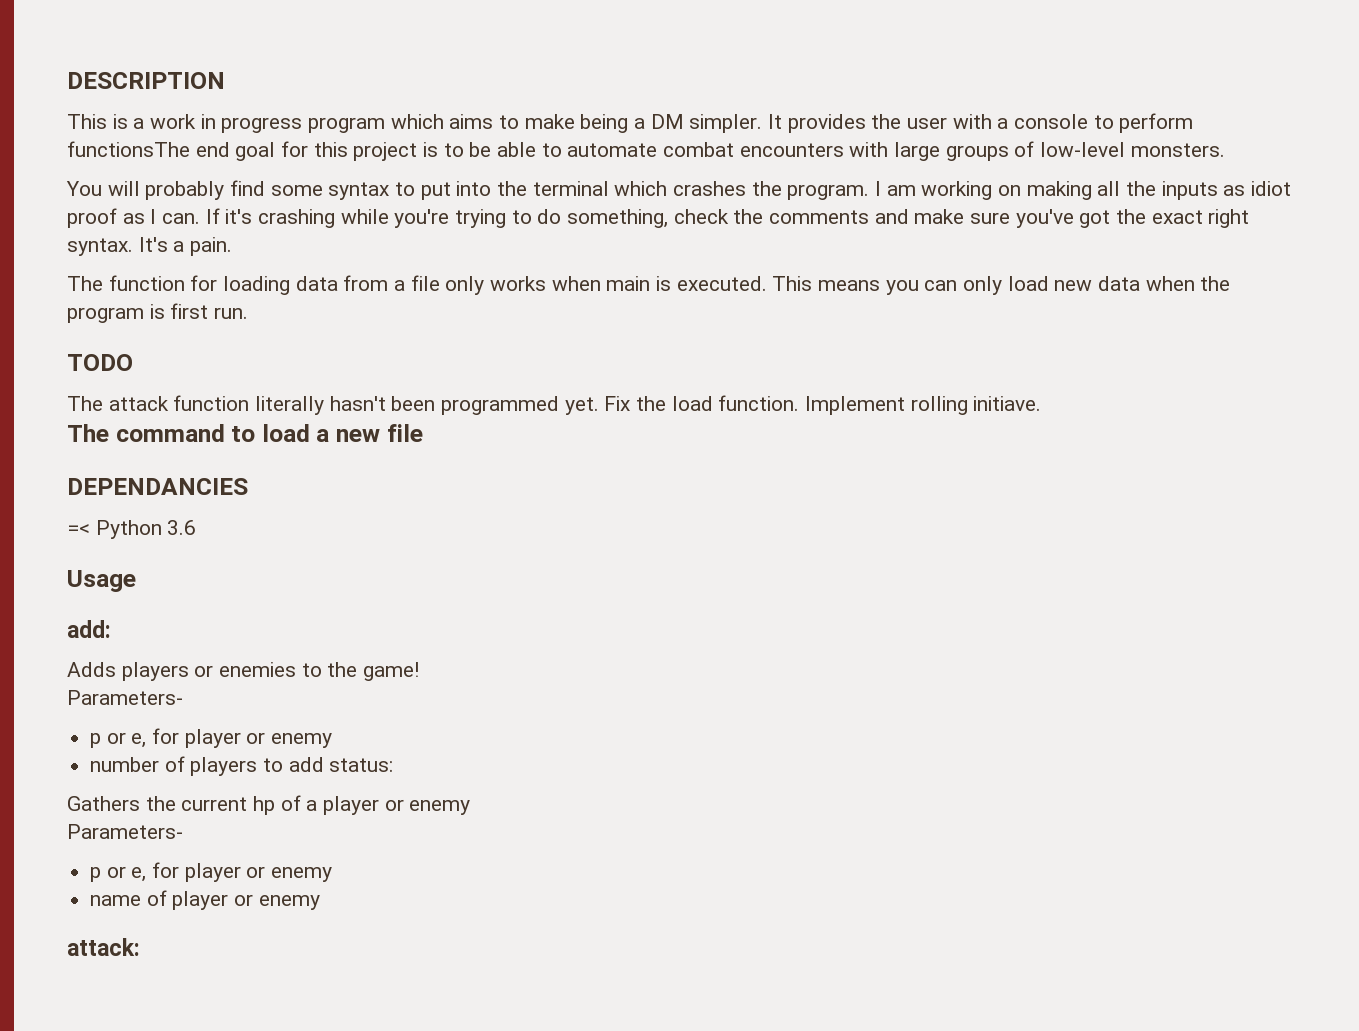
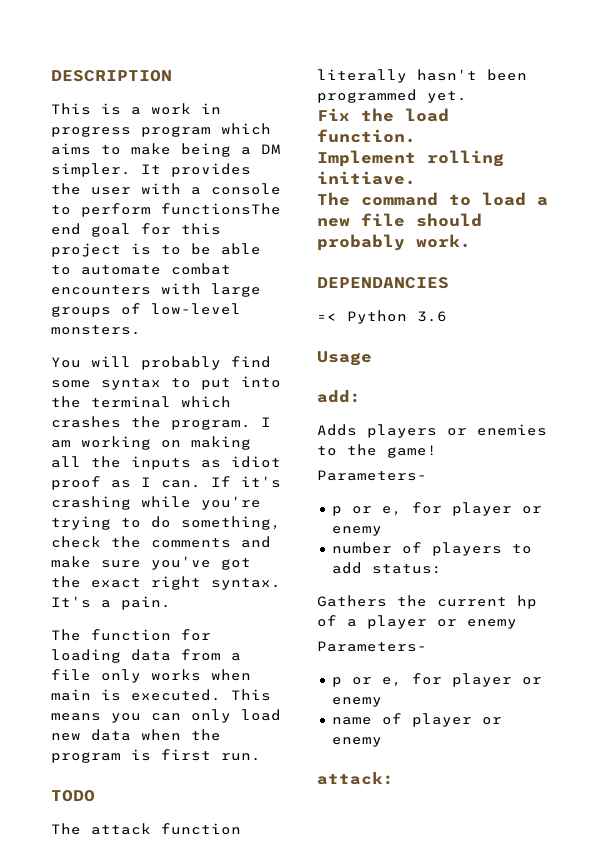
- The attack function literally hasn't been programmed yet. Fix the load function. Implement rolling initiave.
+ The attack function literally hasn't been programmed yet.
+ Fix the load function.
+ Implement rolling initiave.
- The command to load a new file
+ The command to load a new file should probably work.

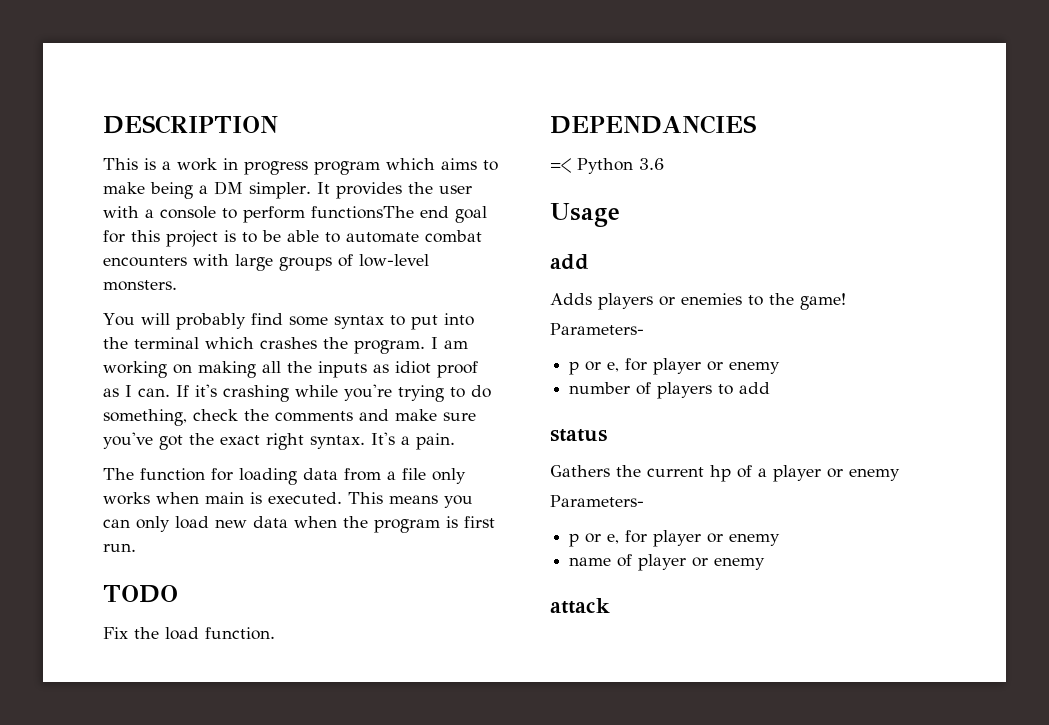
- The attack function literally hasn't been programmed yet.
  Fix the load function.
- Implement rolling initiave.
- The command to load a new file should probably work.
  Usage
- add:
+ add
- number of players to add status:
+ number of players to add
+ status
- attack:
+ attack

